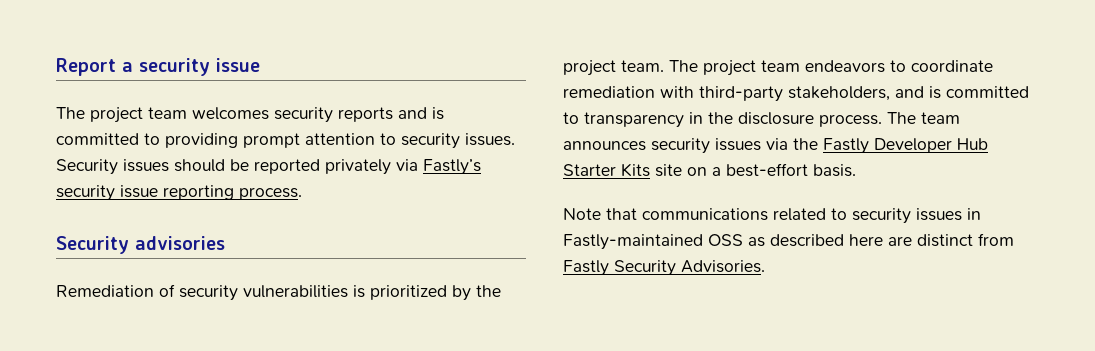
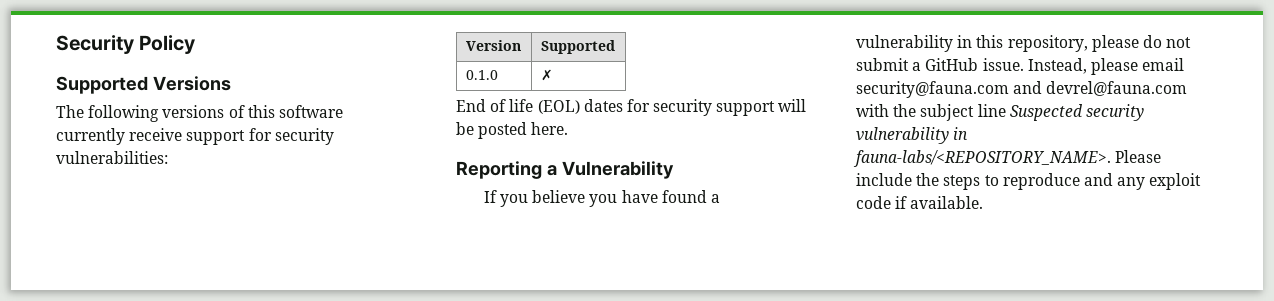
- Report a security issue
- The project team welcomes security reports and is committed to providing prompt attention to security issues. Security issues should be reported privately via Fastly’s security issue reporting process.
- Security advisories
- Remediation of security vulnerabilities is prioritized by the project team. The project team endeavors to coordinate remediation with third-party stakeholders, and is committed to transparency in the disclosure process. The team announces security issues via the Fastly Developer Hub Starter Kits site on a best-effort basis.
- Note that communications related to security issues in Fastly-maintained OSS as described here are distinct from Fastly Security Advisories.
+ Security Policy
+ Supported Versions
+ The following versions of this software currently receive support for security vulnerabilities:
+ Version | Supported
+ 0.1.0 | ✗
+ End of life (EOL) dates for security support will be posted here.
+ Reporting a Vulnerability
+ If you believe you have found a vulnerability in this repository, please do not submit a GitHub issue. Instead, please email security@fauna.com and devrel@fauna.com with the subject line Suspected security vulnerability in fauna-labs/<REPOSITORY_NAME>. Please include the steps to reproduce and any exploit code if available.

